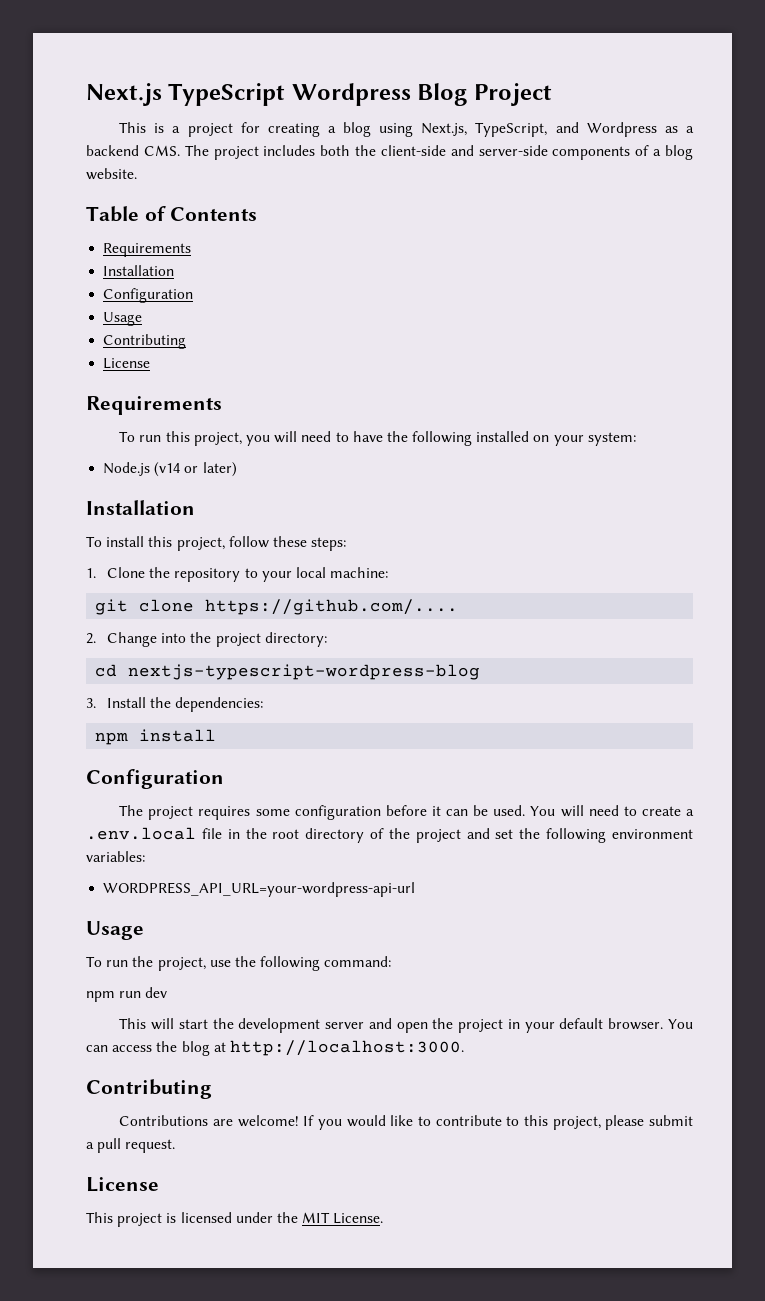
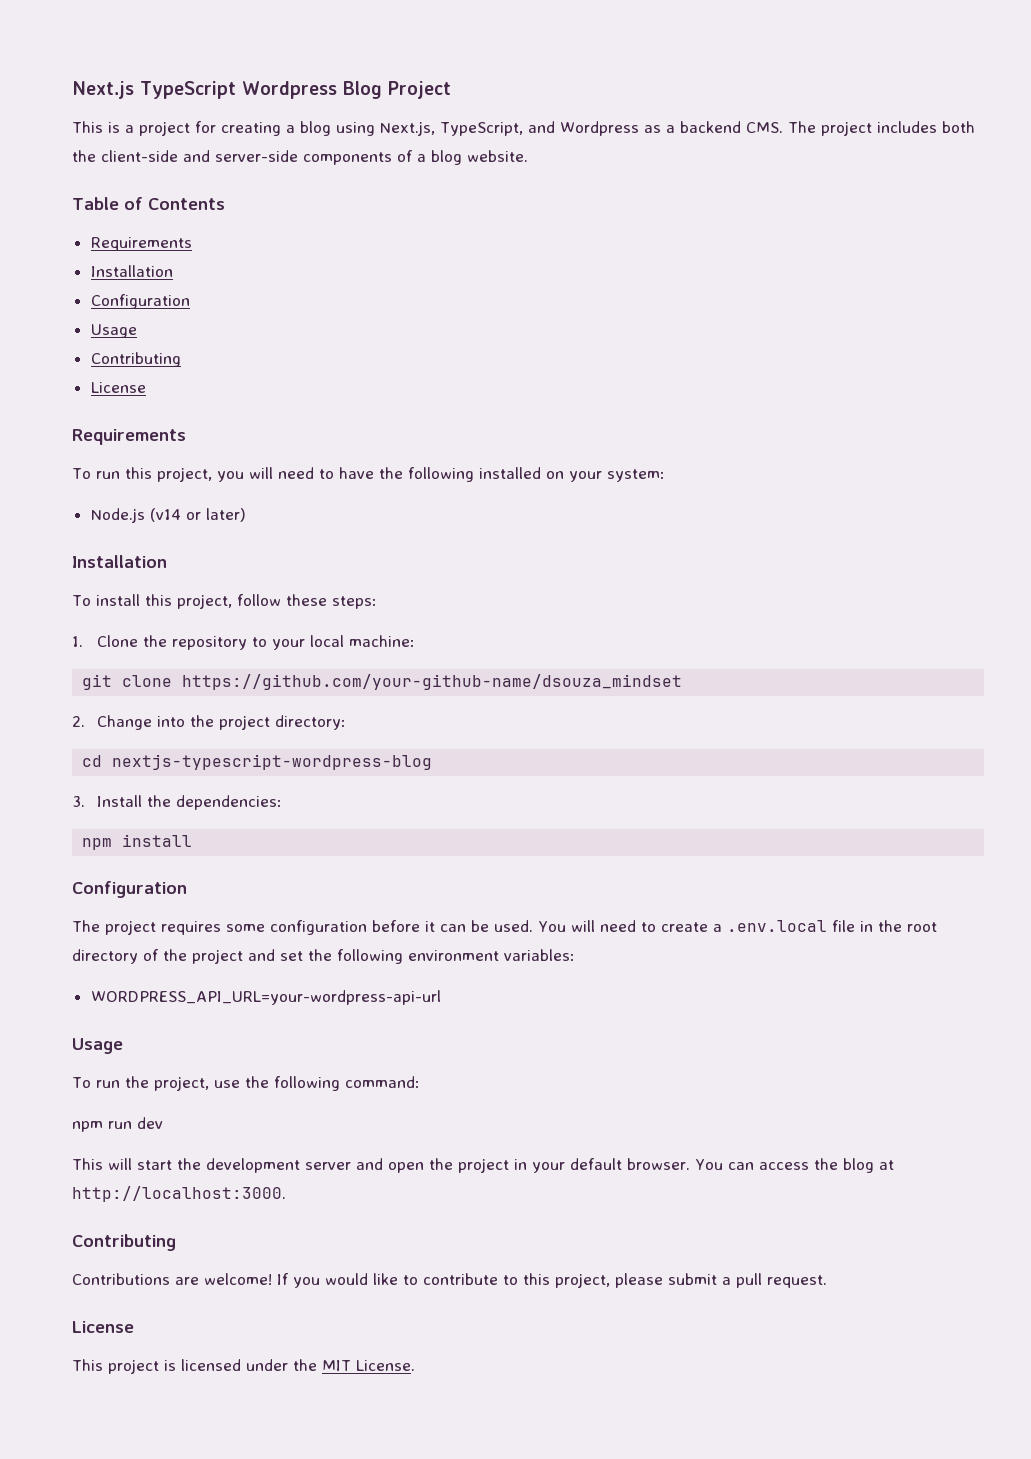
- git clone https://github.com/....
+ git clone https://github.com/your-github-name/dsouza_mindset

